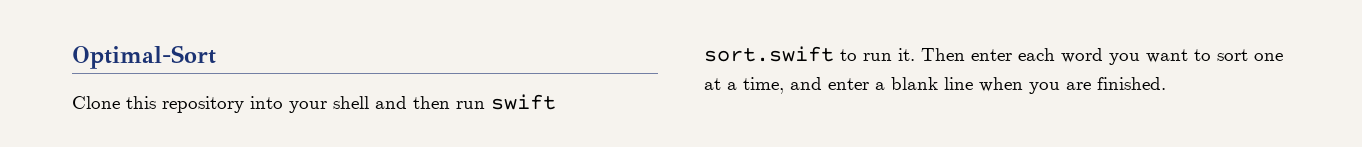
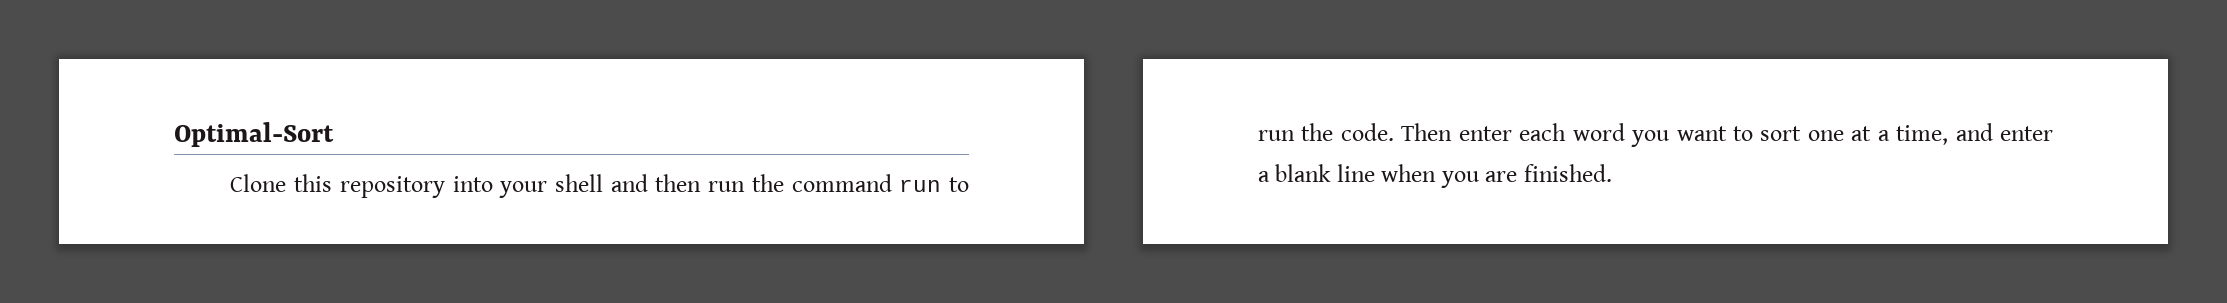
- Clone this repository into your shell and then run swift sort.swift to run it.
+ Clone this repository into your shell and then run the command run to run the code.

